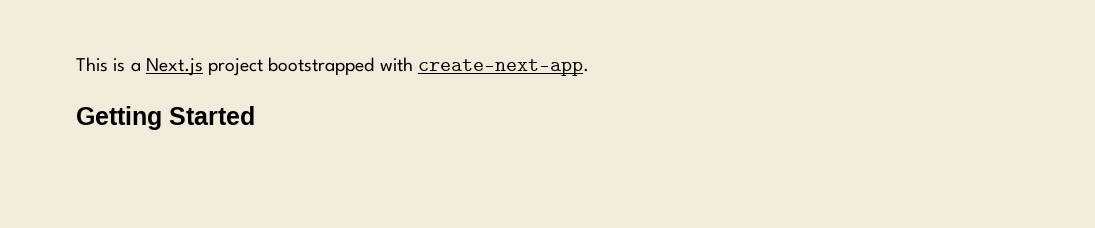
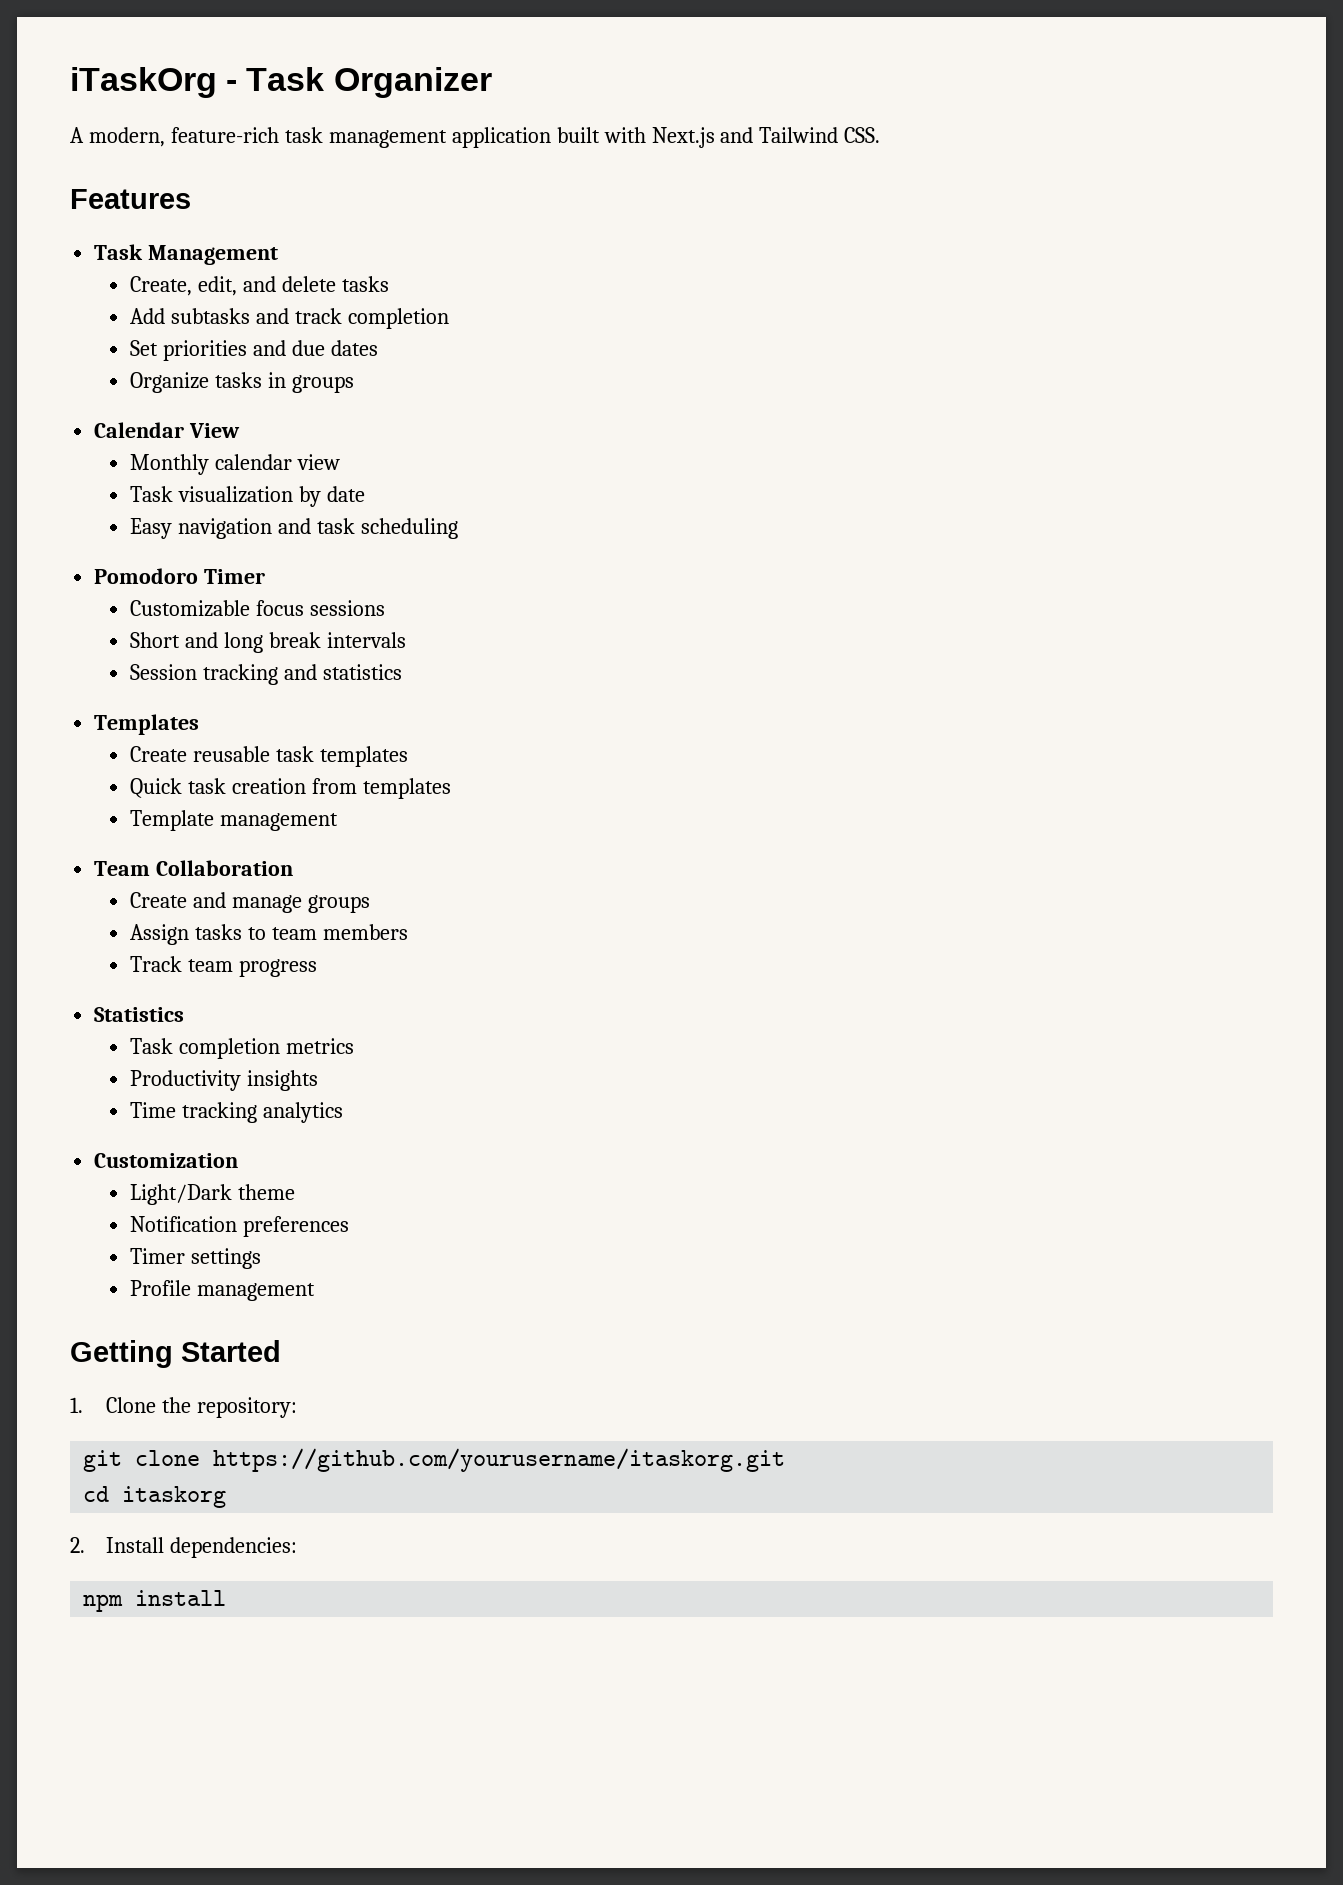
- This is a Next.js project bootstrapped with create-next-app.
+ iTaskOrg - Task Organizer
+ A modern, feature-rich task management application built with Next.js and Tailwind CSS.
+ Features
+ Task Management
+ Create, edit, and delete tasks
+ Add subtasks and track completion
+ Set priorities and due dates
+ Organize tasks in groups
+ Calendar View
+ Monthly calendar view
+ Task visualization by date
+ Easy navigation and task scheduling
+ Pomodoro Timer
+ Customizable focus sessions
+ Short and long break intervals
+ Session tracking and statistics
+ Templates
+ Create reusable task templates
+ Quick task creation from templates
+ Template management
+ Team Collaboration
+ Create and manage groups
+ Assign tasks to team members
+ Track team progress
+ Statistics
+ Task completion metrics
+ Productivity insights
+ Time tracking analytics
+ Customization
+ Light/Dark theme
+ Notification preferences
+ Timer settings
+ Profile management
  Getting Started
+ 1. Clone the repository:
+ git clone https://github.com/yourusername/itaskorg.git
+ cd itaskorg
+ 2. Install dependencies:
+ npm install

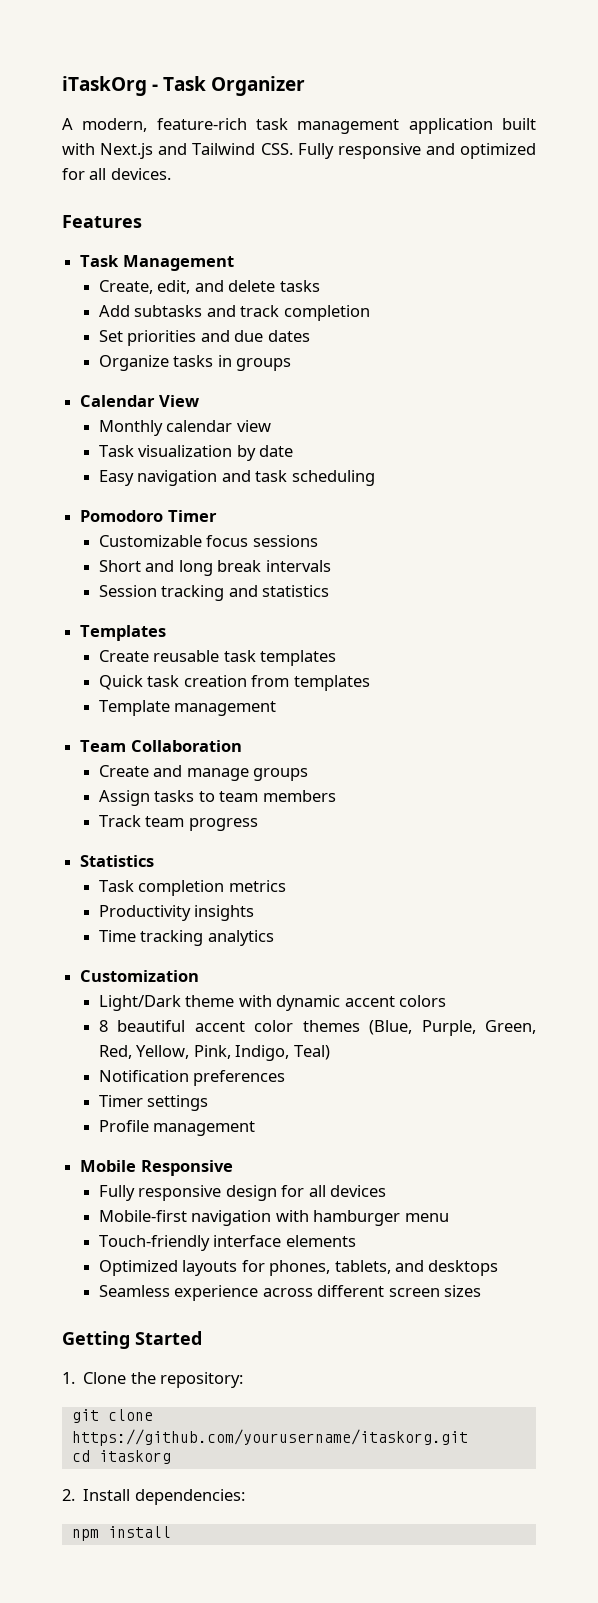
- A modern, feature-rich task management application built with Next.js and Tailwind CSS.
+ A modern, feature-rich task management application built with Next.js and Tailwind CSS. Fully responsive and optimized for all devices.
- Light/Dark theme
+ Light/Dark theme with dynamic accent colors
+ 8 beautiful accent color themes (Blue, Purple, Green, Red, Yellow, Pink, Indigo, Teal)
+ Mobile Responsive
+ Fully responsive design for all devices
+ Mobile-first navigation with hamburger menu
+ Touch-friendly interface elements
+ Optimized layouts for phones, tablets, and desktops
+ Seamless experience across different screen sizes

